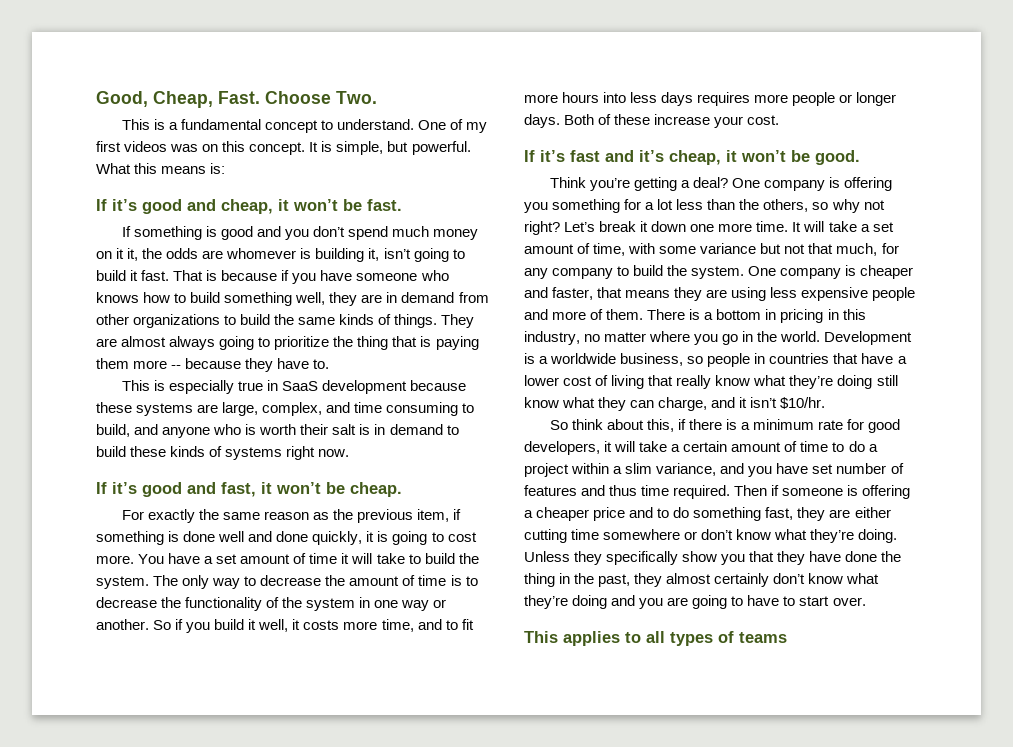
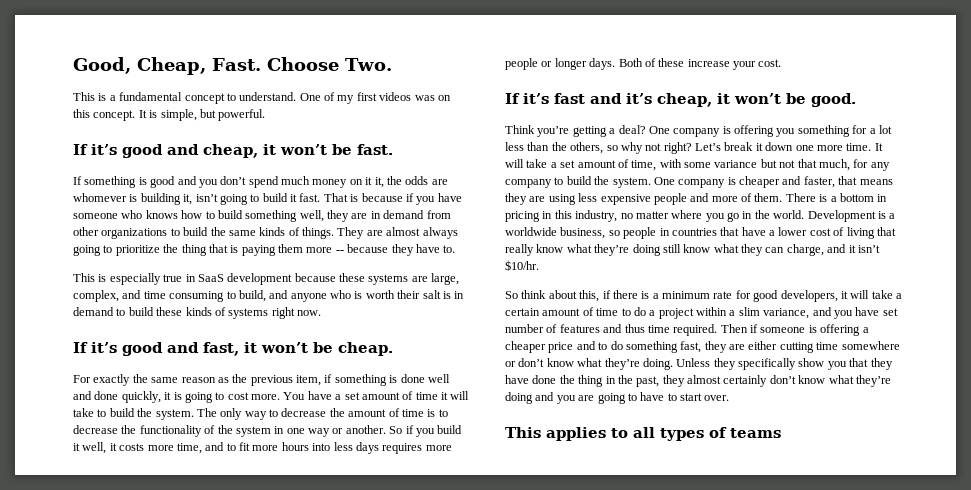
- What this means is:

